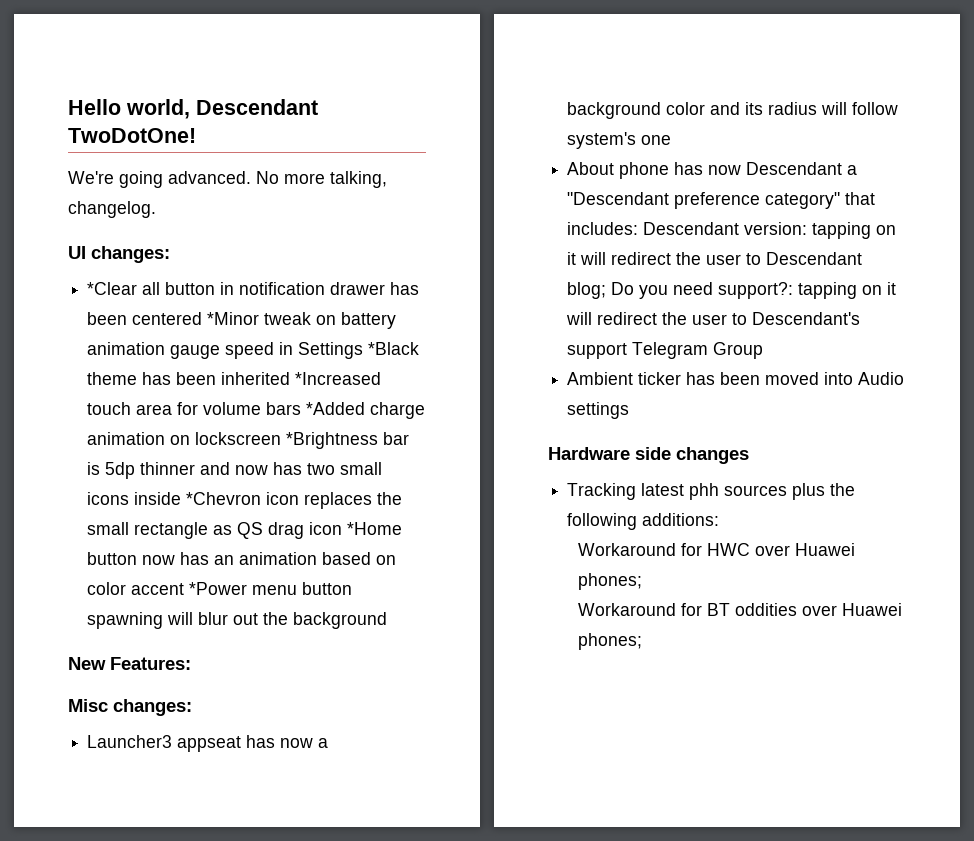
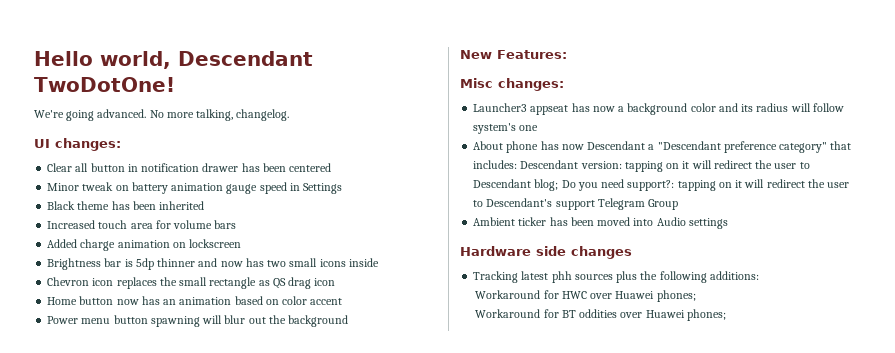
- *Clear all button in notification drawer has been centered *Minor tweak on battery animation gauge speed in Settings *Black theme has been inherited *Increased touch area for volume bars *Added charge animation on lockscreen *Brightness bar is 5dp thinner and now has two small icons inside *Chevron icon replaces the small rectangle as QS drag icon *Home button now has an animation based on color accent *Power menu button spawning will blur out the background
+ Clear all button in notification drawer has been centered
+ Minor tweak on battery animation gauge speed in Settings
+ Black theme has been inherited
+ Increased touch area for volume bars
+ Added charge animation on lockscreen
+ Brightness bar is 5dp thinner and now has two small icons inside
+ Chevron icon replaces the small rectangle as QS drag icon
+ Home button now has an animation based on color accent
+ Power menu button spawning will blur out the background

